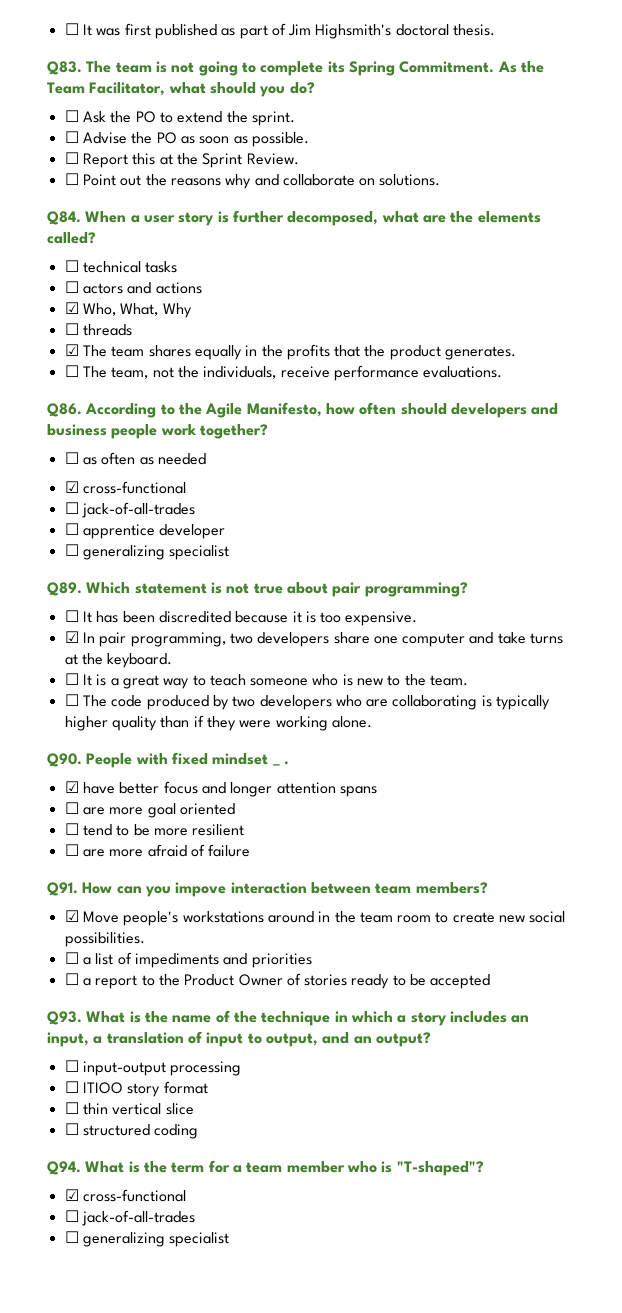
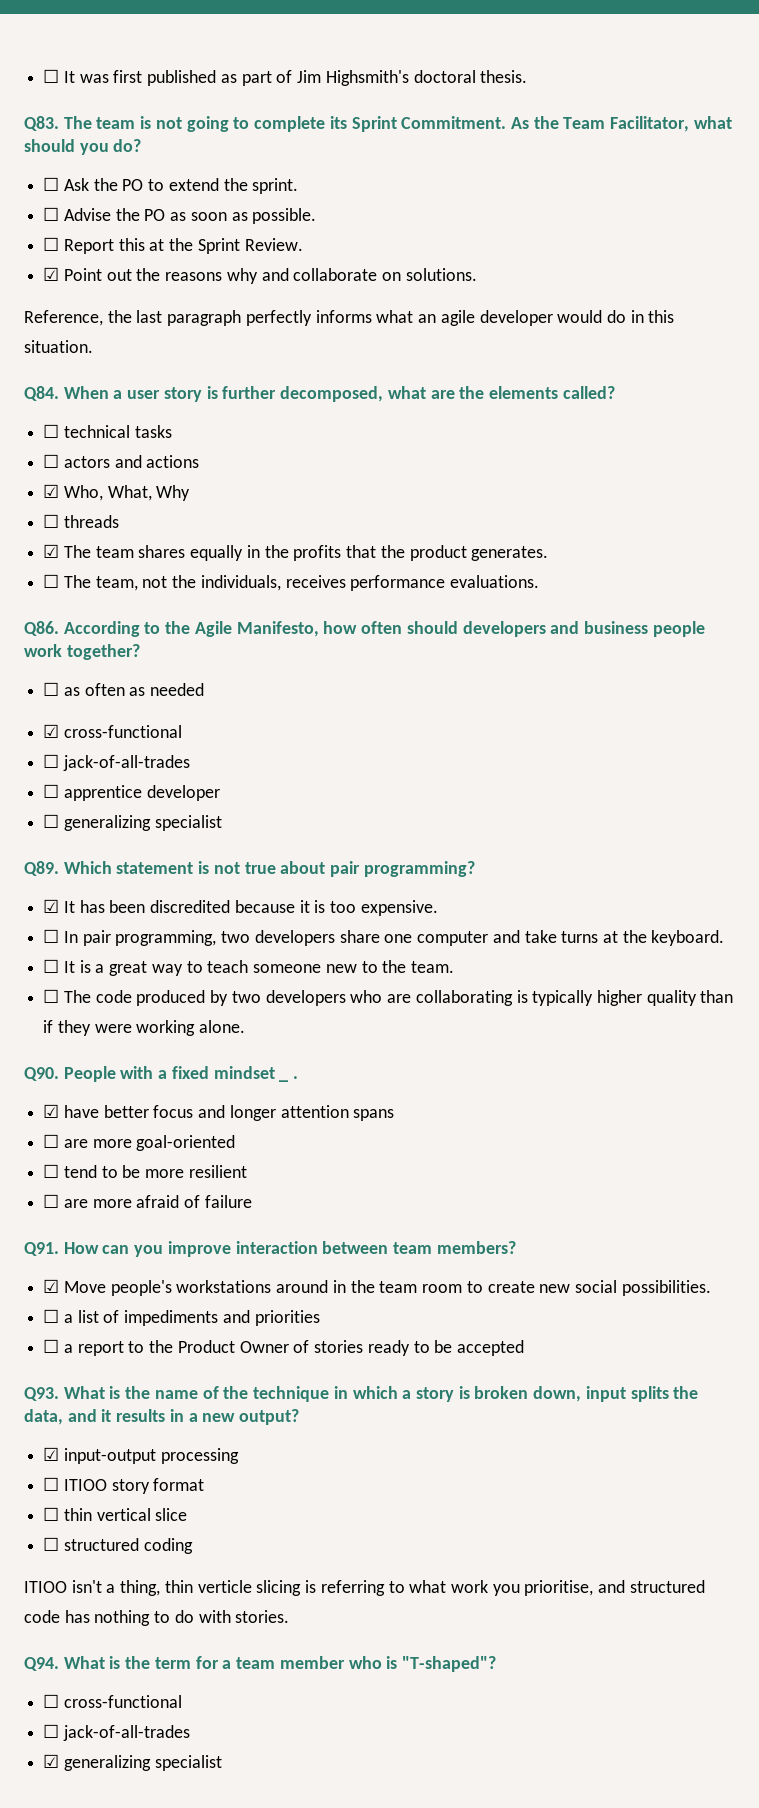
- Q83. The team is not going to complete its Spring Commitment.
+ Q83. The team is not going to complete its Sprint Commitment.
- ☐ Point out the reasons why and collaborate on solutions.
+ ☑ Point out the reasons why and collaborate on solutions.
+ Reference, the last paragraph perfectly informs what an agile developer would do in this situation.
- ☐ The team, not the individuals, receive performance evaluations.
+ ☐ The team, not the individuals, receives performance evaluations.
- ☐ It has been discredited because it is too expensive.
+ ☑ It has been discredited because it is too expensive.
- ☑ In pair programming, two developers share one computer and take turns at the keyboard.
+ ☐ In pair programming, two developers share one computer and take turns at the keyboard.
- ☐ It is a great way to teach someone who is new to the team.
+ ☐ It is a great way to teach someone new to the team.
- Q90. People with fixed mindset _ .
+ Q90. People with a fixed mindset _ .
- ☐ are more goal oriented
+ ☐ are more goal-oriented
- Q91. How can you impove interaction between team members?
+ Q91. How can you improve interaction between team members?
- Q93. What is the name of the technique in which a story includes an input, a translation of input to output, and an output?
+ Q93. What is the name of the technique in which a story is broken down, input splits the data, and it results in a new output?
- ☐ input-output processing
+ ☑ input-output processing
+ ITIOO isn't a thing, thin verticle slicing is referring to what work you prioritise, and structured code has nothing to do with stories.
  Q94. What is the term for a team member who is "T-shaped"?
- ☑ cross-functional
+ ☐ cross-functional
  ☐ jack-of-all-trades
- ☐ generalizing specialist
+ ☑ generalizing specialist

